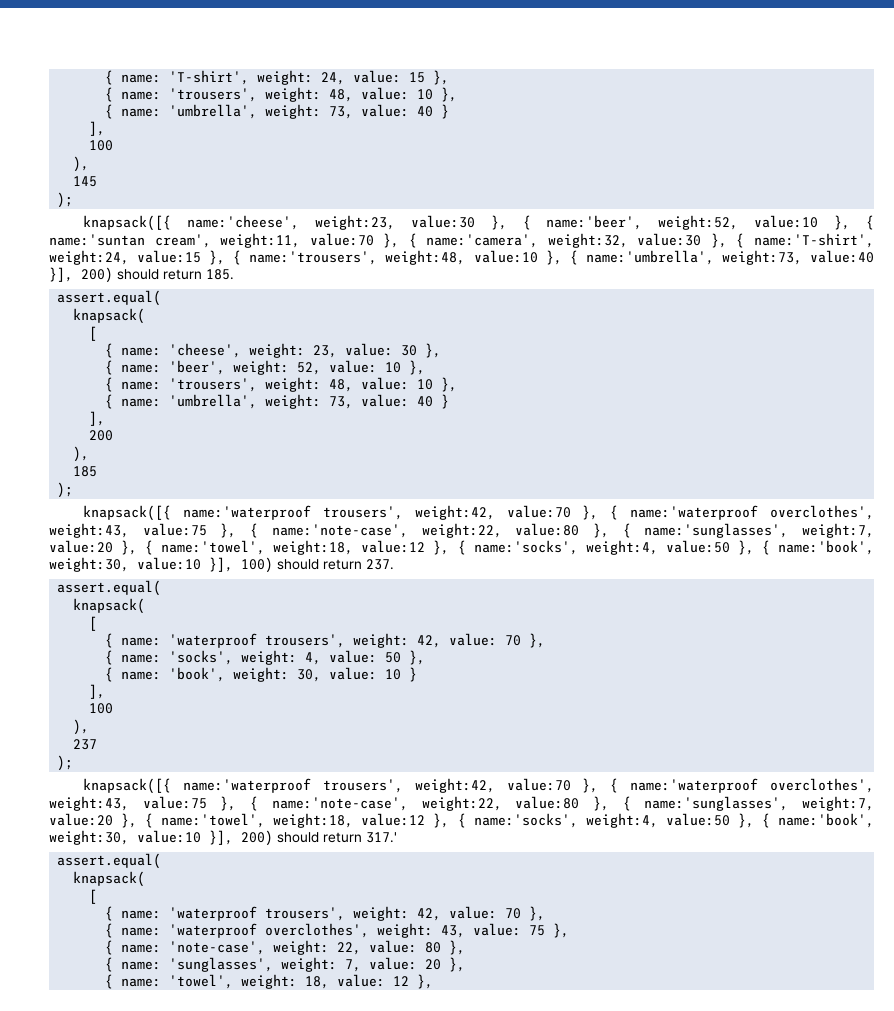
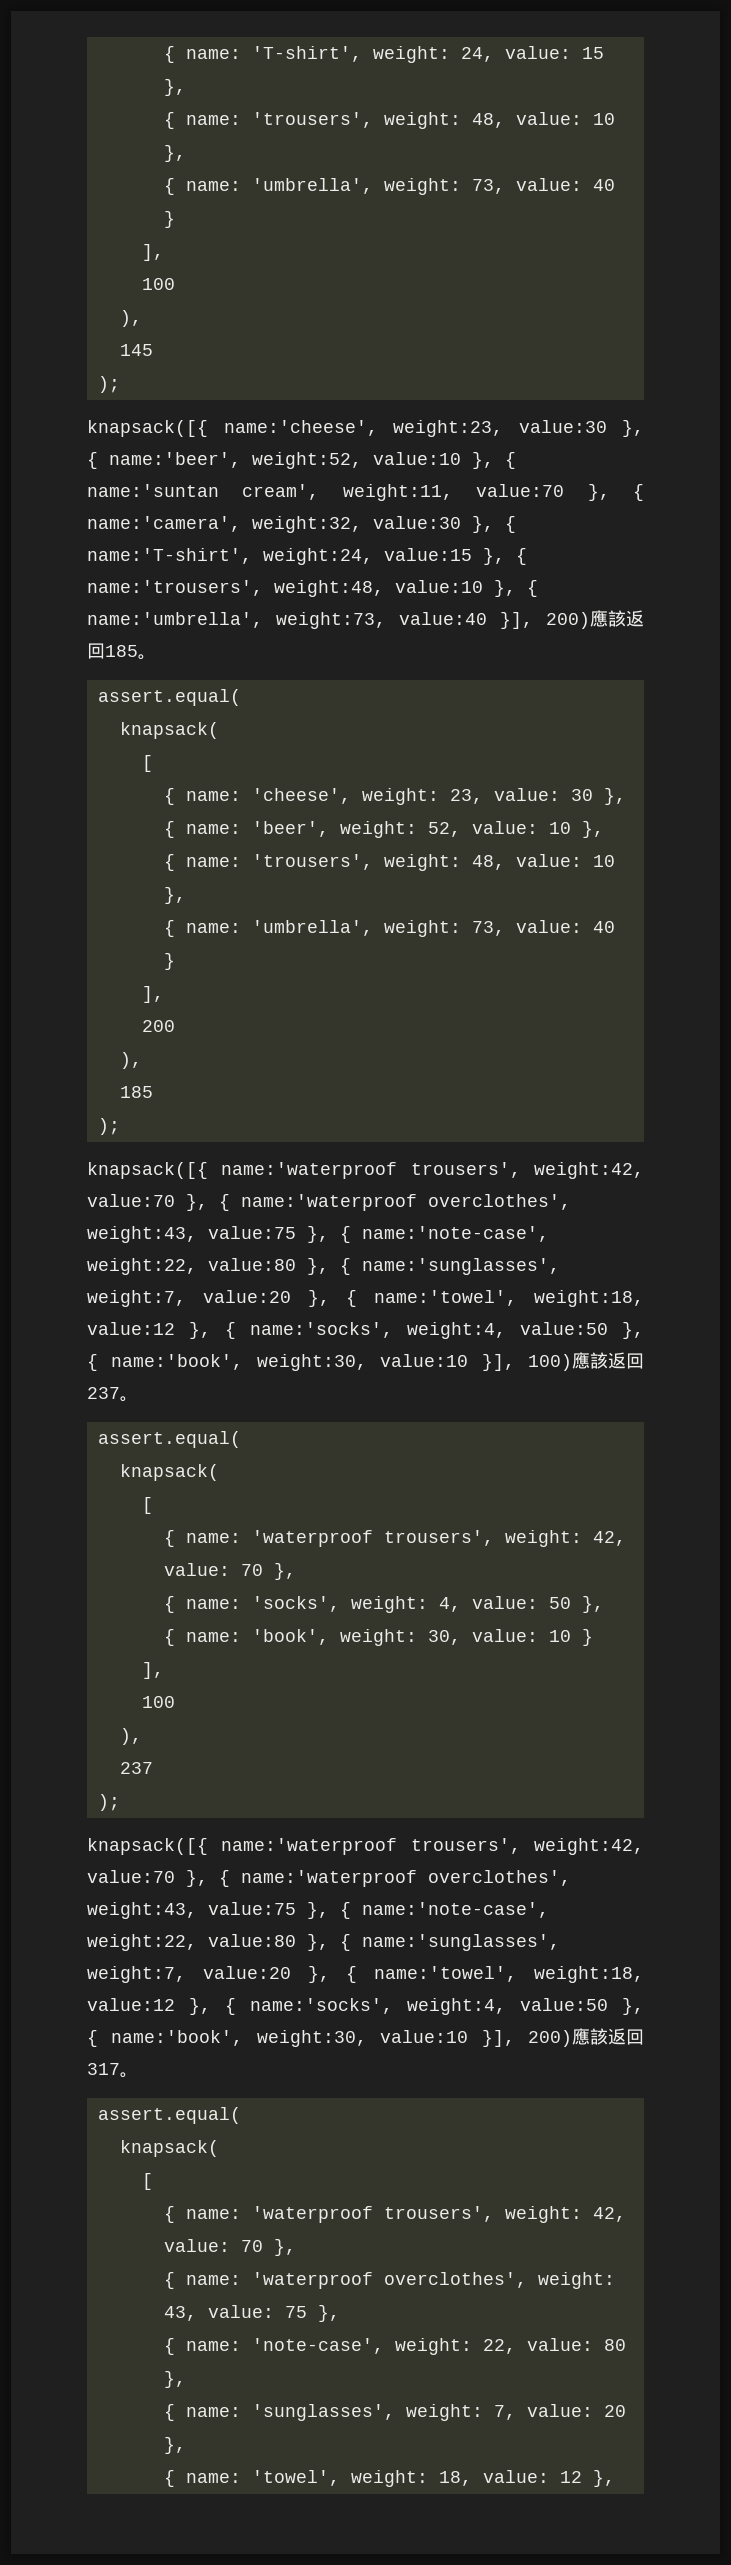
- knapsack([{ name:'cheese', weight:23, value:30 }, { name:'beer', weight:52, value:10 }, { name:'suntan cream', weight:11, value:70 }, { name:'camera', weight:32, value:30 }, { name:'T-shirt', weight:24, value:15 }, { name:'trousers', weight:48, value:10 }, { name:'umbrella', weight:73, value:40 }], 200) should return 185.
+ knapsack([{ name:'cheese', weight:23, value:30 }, { name:'beer', weight:52, value:10 }, { name:'suntan cream', weight:11, value:70 }, { name:'camera', weight:32, value:30 }, { name:'T-shirt', weight:24, value:15 }, { name:'trousers', weight:48, value:10 }, { name:'umbrella', weight:73, value:40 }], 200)應該返回185。
- knapsack([{ name:'waterproof trousers', weight:42, value:70 }, { name:'waterproof overclothes', weight:43, value:75 }, { name:'note-case', weight:22, value:80 }, { name:'sunglasses', weight:7, value:20 }, { name:'towel', weight:18, value:12 }, { name:'socks', weight:4, value:50 }, { name:'book', weight:30, value:10 }], 100) should return 237.
+ knapsack([{ name:'waterproof trousers', weight:42, value:70 }, { name:'waterproof overclothes', weight:43, value:75 }, { name:'note-case', weight:22, value:80 }, { name:'sunglasses', weight:7, value:20 }, { name:'towel', weight:18, value:12 }, { name:'socks', weight:4, value:50 }, { name:'book', weight:30, value:10 }], 100)應該返回237。
- knapsack([{ name:'waterproof trousers', weight:42, value:70 }, { name:'waterproof overclothes', weight:43, value:75 }, { name:'note-case', weight:22, value:80 }, { name:'sunglasses', weight:7, value:20 }, { name:'towel', weight:18, value:12 }, { name:'socks', weight:4, value:50 }, { name:'book', weight:30, value:10 }], 200) should return 317.'
+ knapsack([{ name:'waterproof trousers', weight:42, value:70 }, { name:'waterproof overclothes', weight:43, value:75 }, { name:'note-case', weight:22, value:80 }, { name:'sunglasses', weight:7, value:20 }, { name:'towel', weight:18, value:12 }, { name:'socks', weight:4, value:50 }, { name:'book', weight:30, value:10 }], 200)應該返回317。

